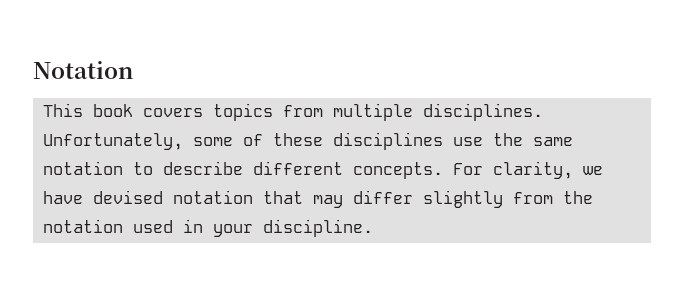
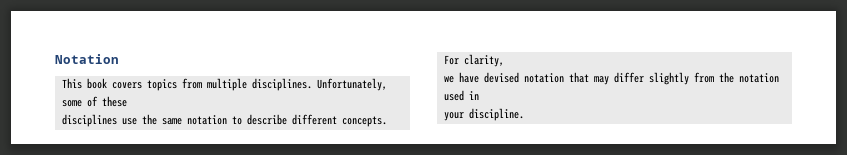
- Unfortunately, some of these disciplines use the same notation to describe different concepts.
+ Unfortunately, some of these
+ disciplines use the same notation to describe different concepts.
- For clarity, we have devised notation that may differ slightly from the notation used in your discipline.
+ For clarity,
+ we have devised notation that may differ slightly from the notation used in
+ your discipline.

